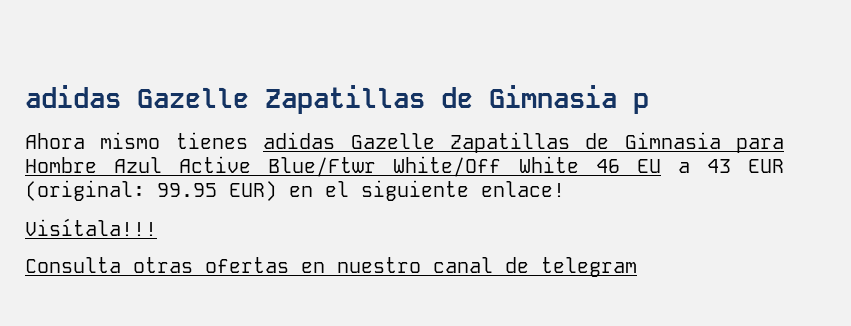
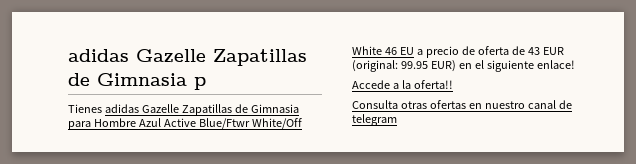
- Ahora mismo tienes adidas Gazelle Zapatillas de Gimnasia para Hombre Azul Active Blue/Ftwr White/Off White 46 EU a 43 EUR (original: 99.95 EUR) en el siguiente enlace!
+ Tienes adidas Gazelle Zapatillas de Gimnasia para Hombre Azul Active Blue/Ftwr White/Off White 46 EU a precio de oferta de 43 EUR (original: 99.95 EUR) en el siguiente enlace!
- Visítala!!!
+ Accede a la oferta!!

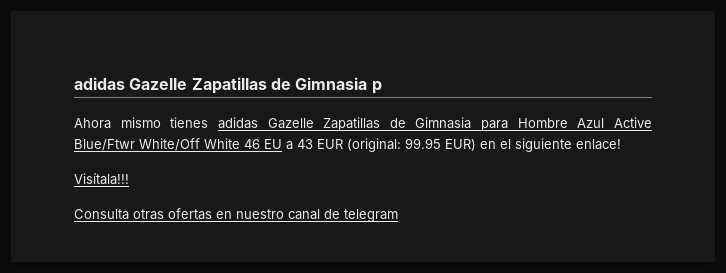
- Tienes adidas Gazelle Zapatillas de Gimnasia para Hombre Azul Active Blue/Ftwr White/Off White 46 EU a precio de oferta de 43 EUR (original: 99.95 EUR) en el siguiente enlace!
+ Ahora mismo tienes adidas Gazelle Zapatillas de Gimnasia para Hombre Azul Active Blue/Ftwr White/Off White 46 EU a 43 EUR (original: 99.95 EUR) en el siguiente enlace!
- Accede a la oferta!!
+ Visítala!!!

